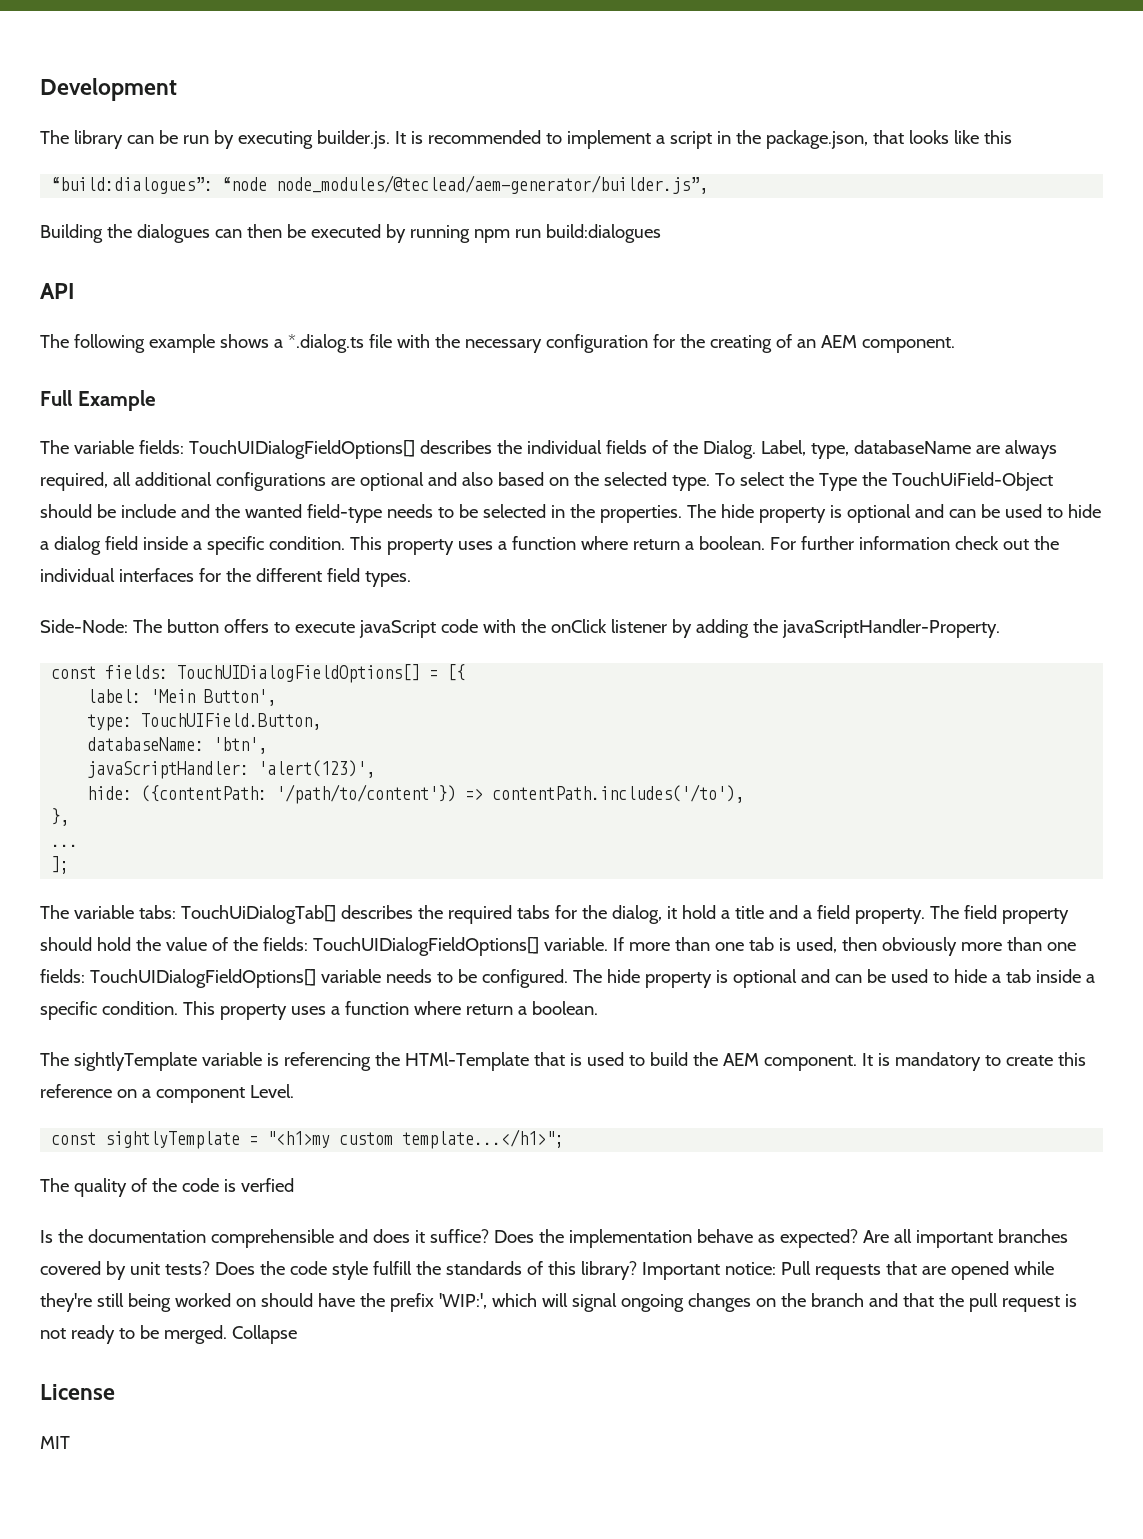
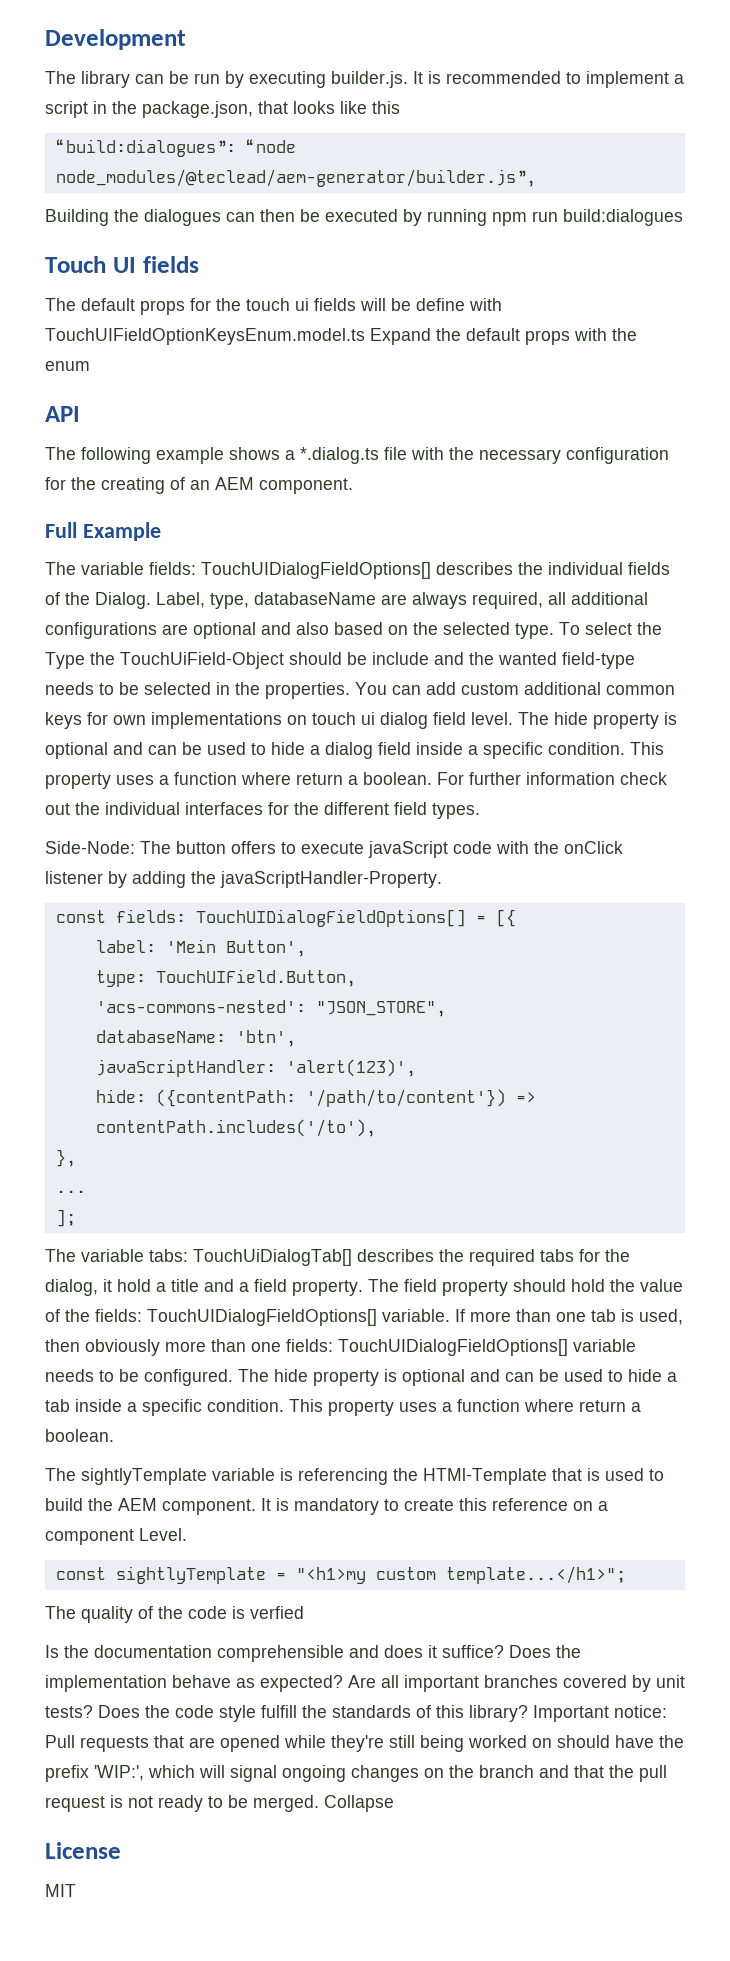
+ Touch UI fields
+ The default props for the touch ui fields will be define with TouchUIFieldOptionKeysEnum.model.ts Expand the default props with the enum
+ You can add custom additional common keys for own implementations on touch ui dialog field level.
+ 'acs-commons-nested': "JSON_STORE",

